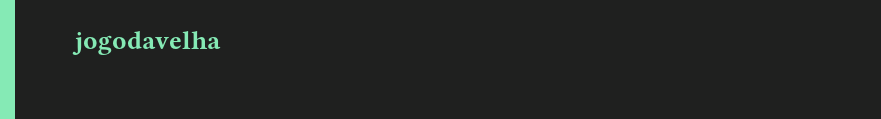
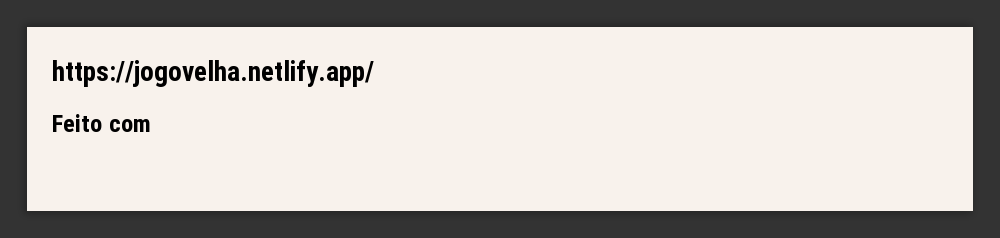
- jogodavelha
+ https://jogovelha.netlify.app/
+ Feito com

